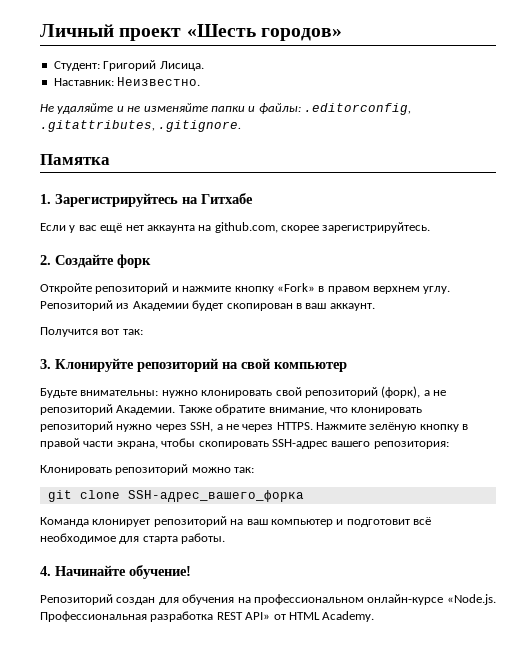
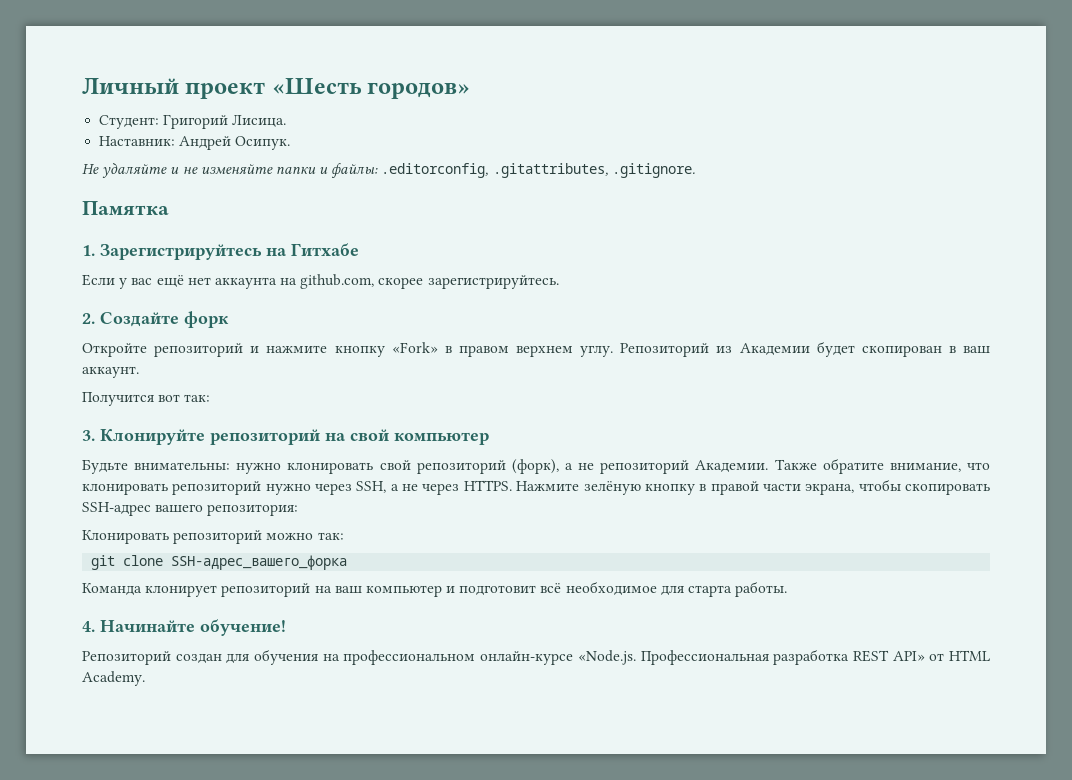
- Наставник: Неизвестно.
+ Наставник: Андрей Осипук.

